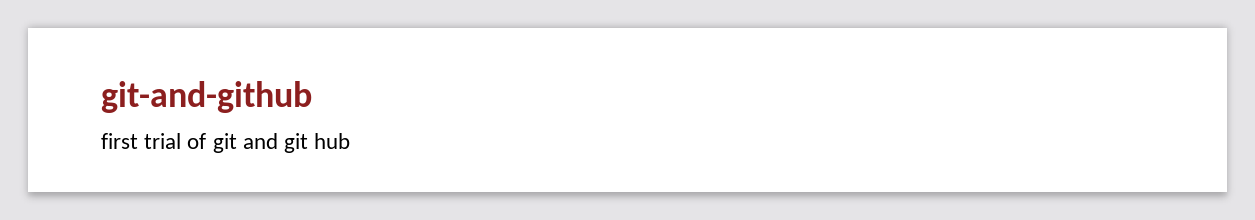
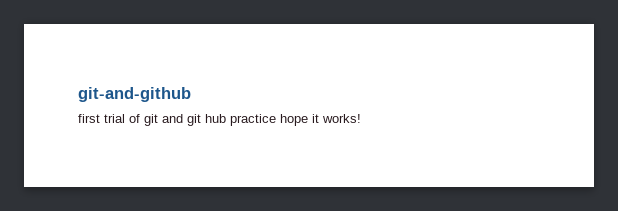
- first trial of git and git hub
+ first trial of git and git hub practice hope it works!

